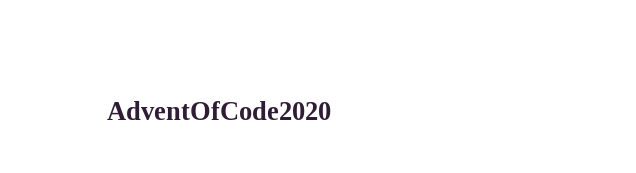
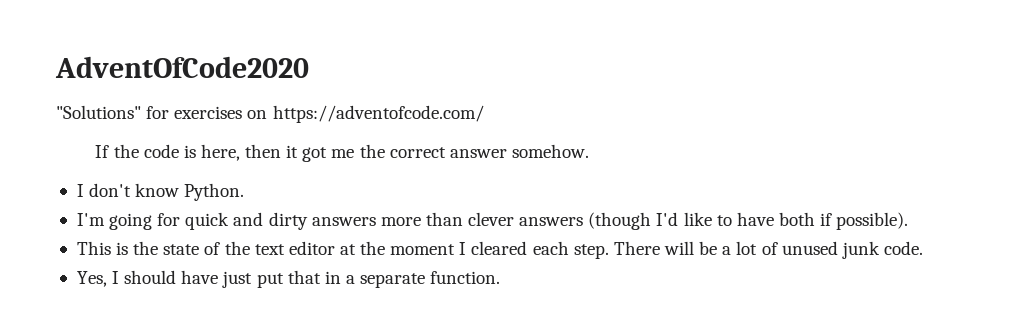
+ "Solutions" for exercises on https://adventofcode.com/
+ If the code is here, then it got me the correct answer somehow.
+ I don't know Python.
+ I'm going for quick and dirty answers more than clever answers (though I'd like to have both if possible).
+ This is the state of the text editor at the moment I cleared each step. There will be a lot of unused junk code.
+ Yes, I should have just put that in a separate function.

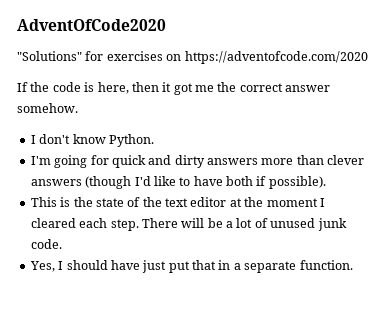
- "Solutions" for exercises on https://adventofcode.com/
+ "Solutions" for exercises on https://adventofcode.com/2020

